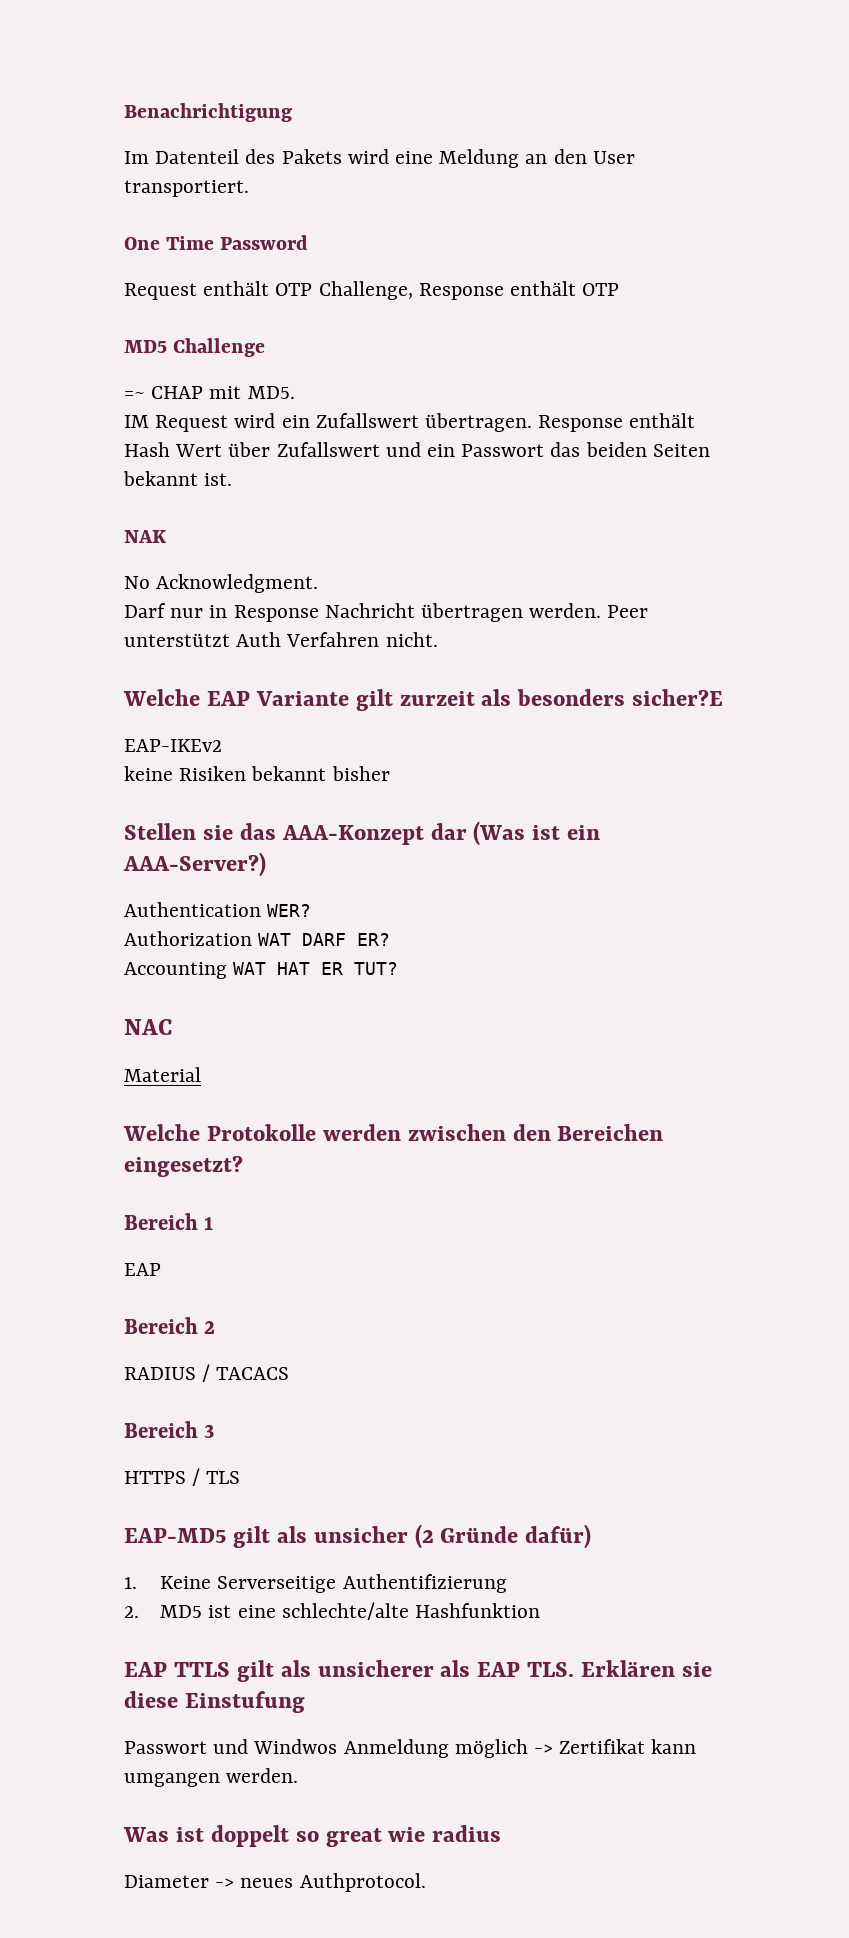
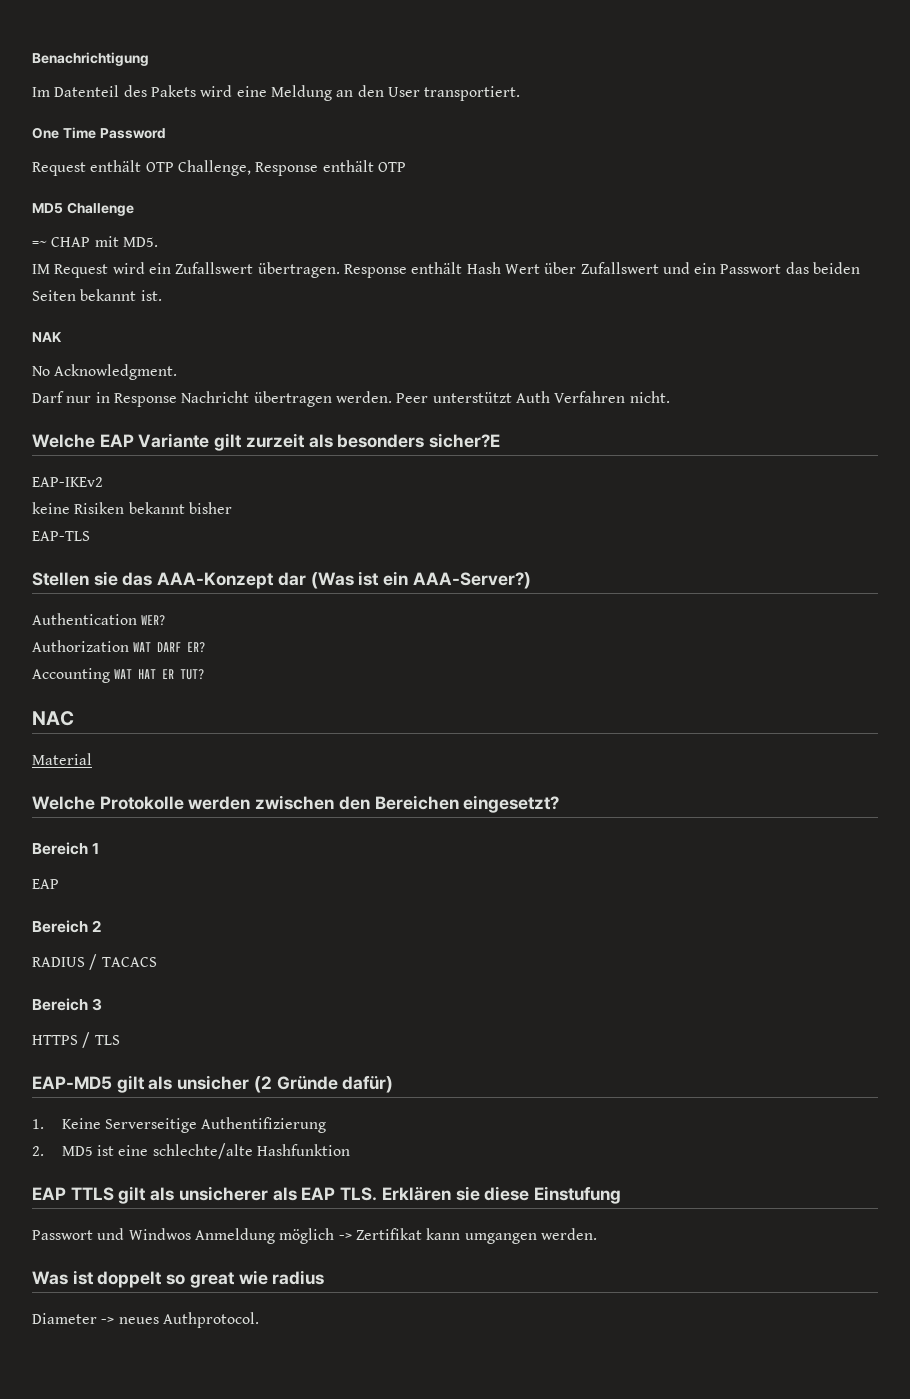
+ EAP-TLS

